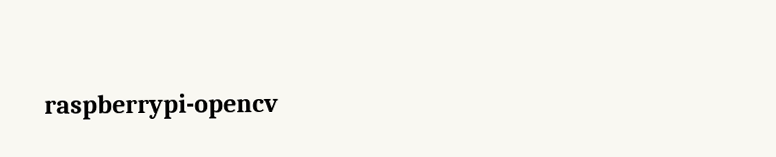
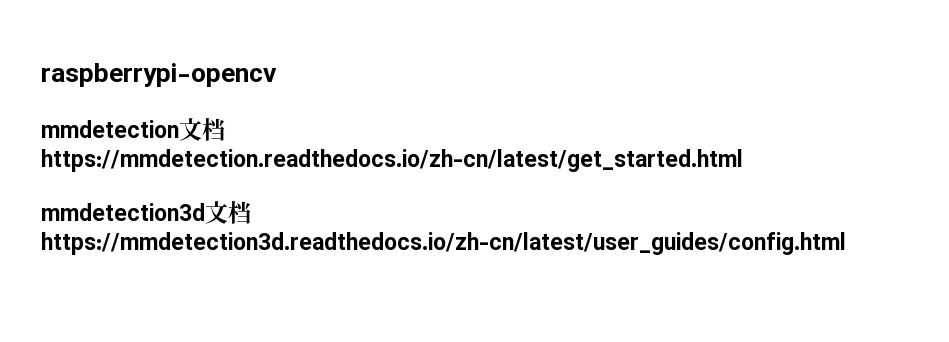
+ mmdetection文档https://mmdetection.readthedocs.io/zh-cn/latest/get_started.html
+ mmdetection3d文档https://mmdetection3d.readthedocs.io/zh-cn/latest/user_guides/config.html

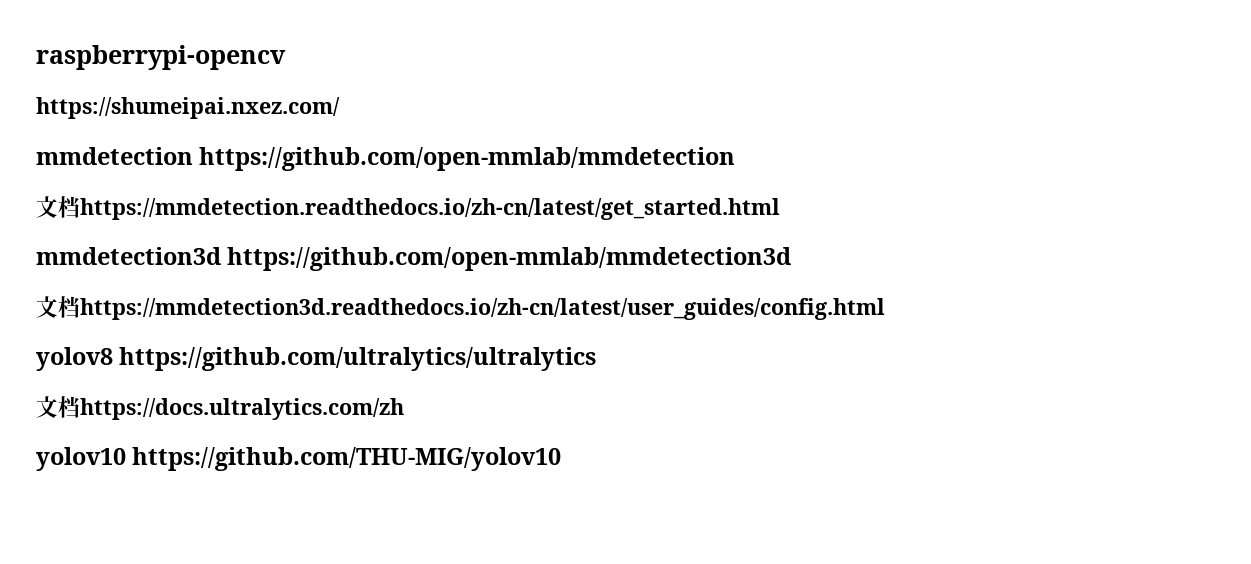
+ https://shumeipai.nxez.com/
- mmdetection文档https://mmdetection.readthedocs.io/zh-cn/latest/get_started.html
+ mmdetection https://github.com/open-mmlab/mmdetection
+ 文档https://mmdetection.readthedocs.io/zh-cn/latest/get_started.html
- mmdetection3d文档https://mmdetection3d.readthedocs.io/zh-cn/latest/user_guides/config.html
+ mmdetection3d https://github.com/open-mmlab/mmdetection3d
+ 文档https://mmdetection3d.readthedocs.io/zh-cn/latest/user_guides/config.html
+ yolov8 https://github.com/ultralytics/ultralytics
+ 文档https://docs.ultralytics.com/zh
+ yolov10 https://github.com/THU-MIG/yolov10

